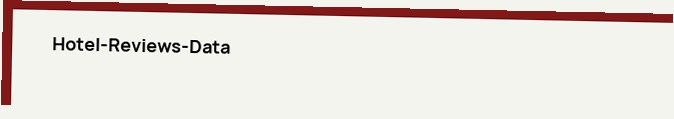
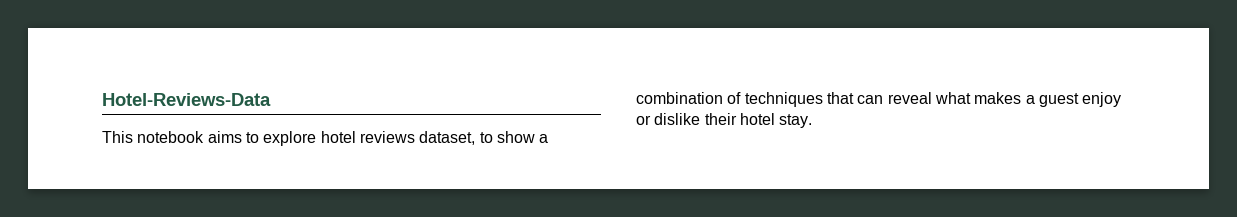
+ This notebook aims to explore hotel reviews dataset, to show a combination of techniques that can reveal what makes a guest enjoy or dislike their hotel stay.

